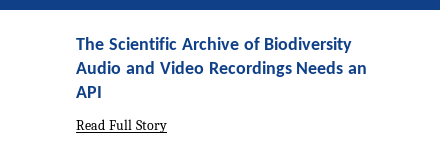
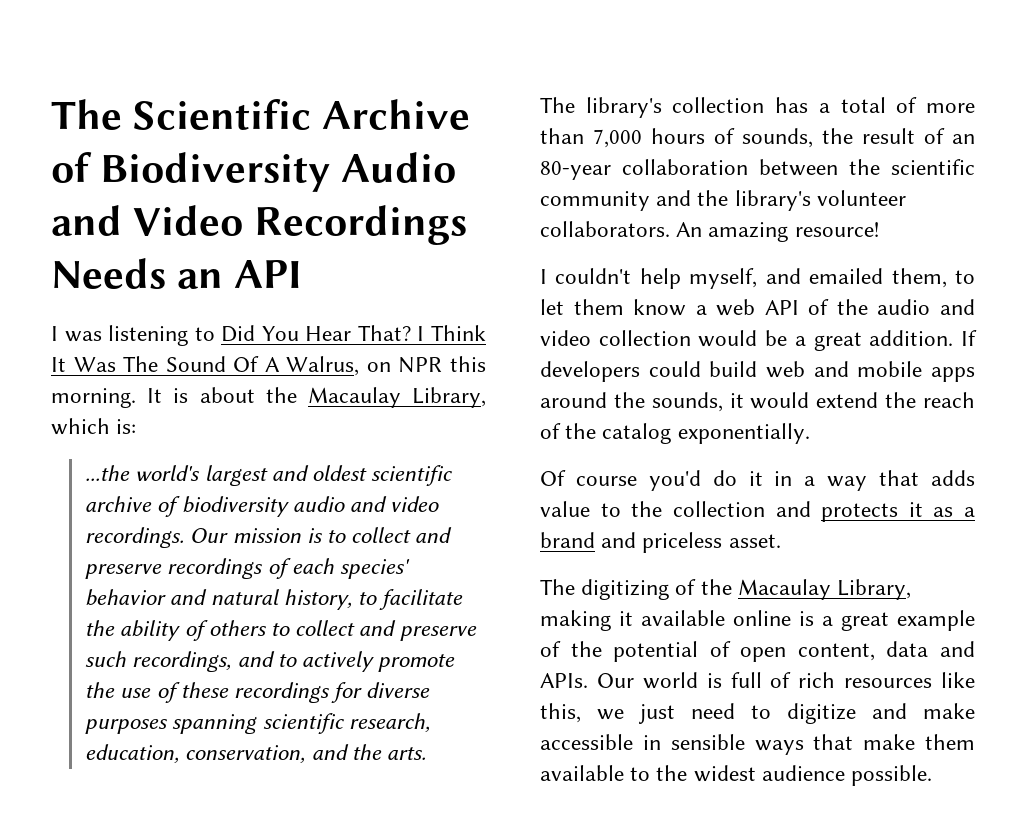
- Read Full Story
+ I was listening to Did You Hear That? I Think It Was The Sound Of A Walrus, on NPR this morning. It is about the Macaulay Library, which is:
+ ...the world's largest and oldest scientific archive of biodiversity audio and video recordings. Our mission is to collect and preserve recordings of each species' behavior and natural history, to facilitate the ability of others to collect and preserve such recordings, and to actively promote the use of these recordings for diverse purposes spanning scientific research, education, conservation, and the arts.
+ The library's collection has a total of more than 7,000 hours of sounds, the result of an 80-year collaboration between the scientific community and the library's volunteer collaborators. An amazing resource!
+ I couldn't help myself, and emailed them, to let them know a web API of the audio and video collection would be a great addition. If developers could build web and mobile apps around the sounds, it would extend the reach of the catalog exponentially.
+ Of course you'd do it in a way that adds value to the collection and protects it as a brand and priceless asset.
+ The digitizing of the Macaulay Library, making it available online is a great example of the potential of open content, data and APIs. Our world is full of rich resources like this, we just need to digitize and make accessible in sensible ways that make them available to the widest audience possible.

